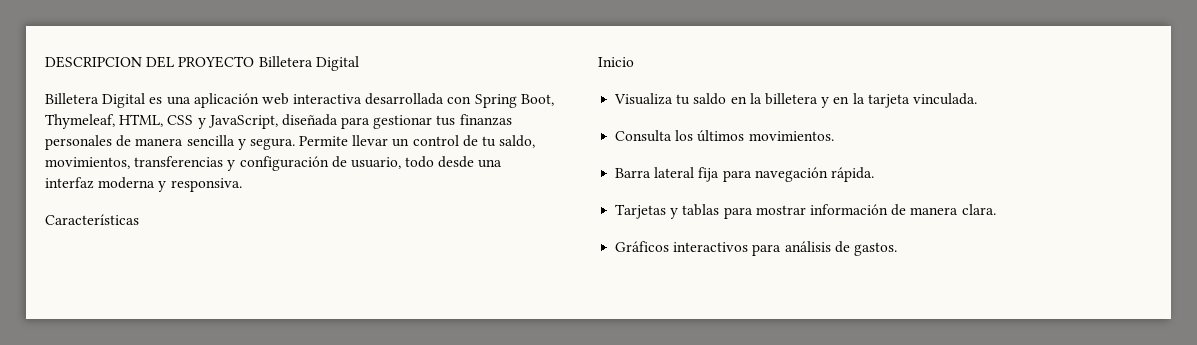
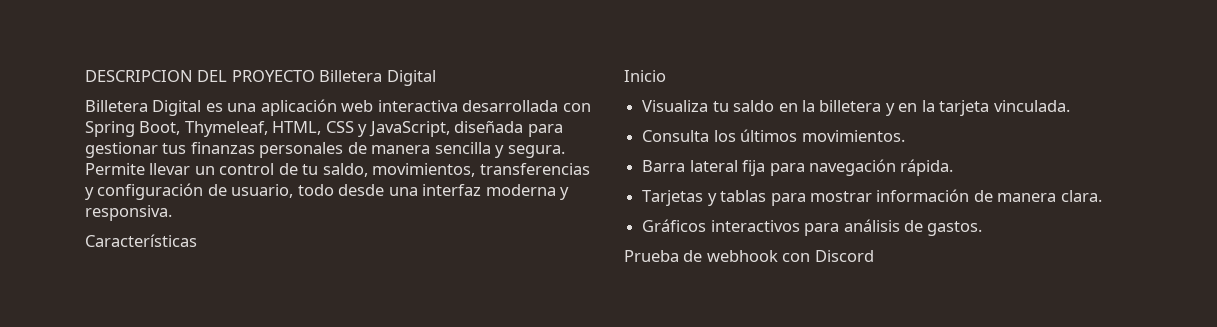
+ Prueba de webhook con Discord

